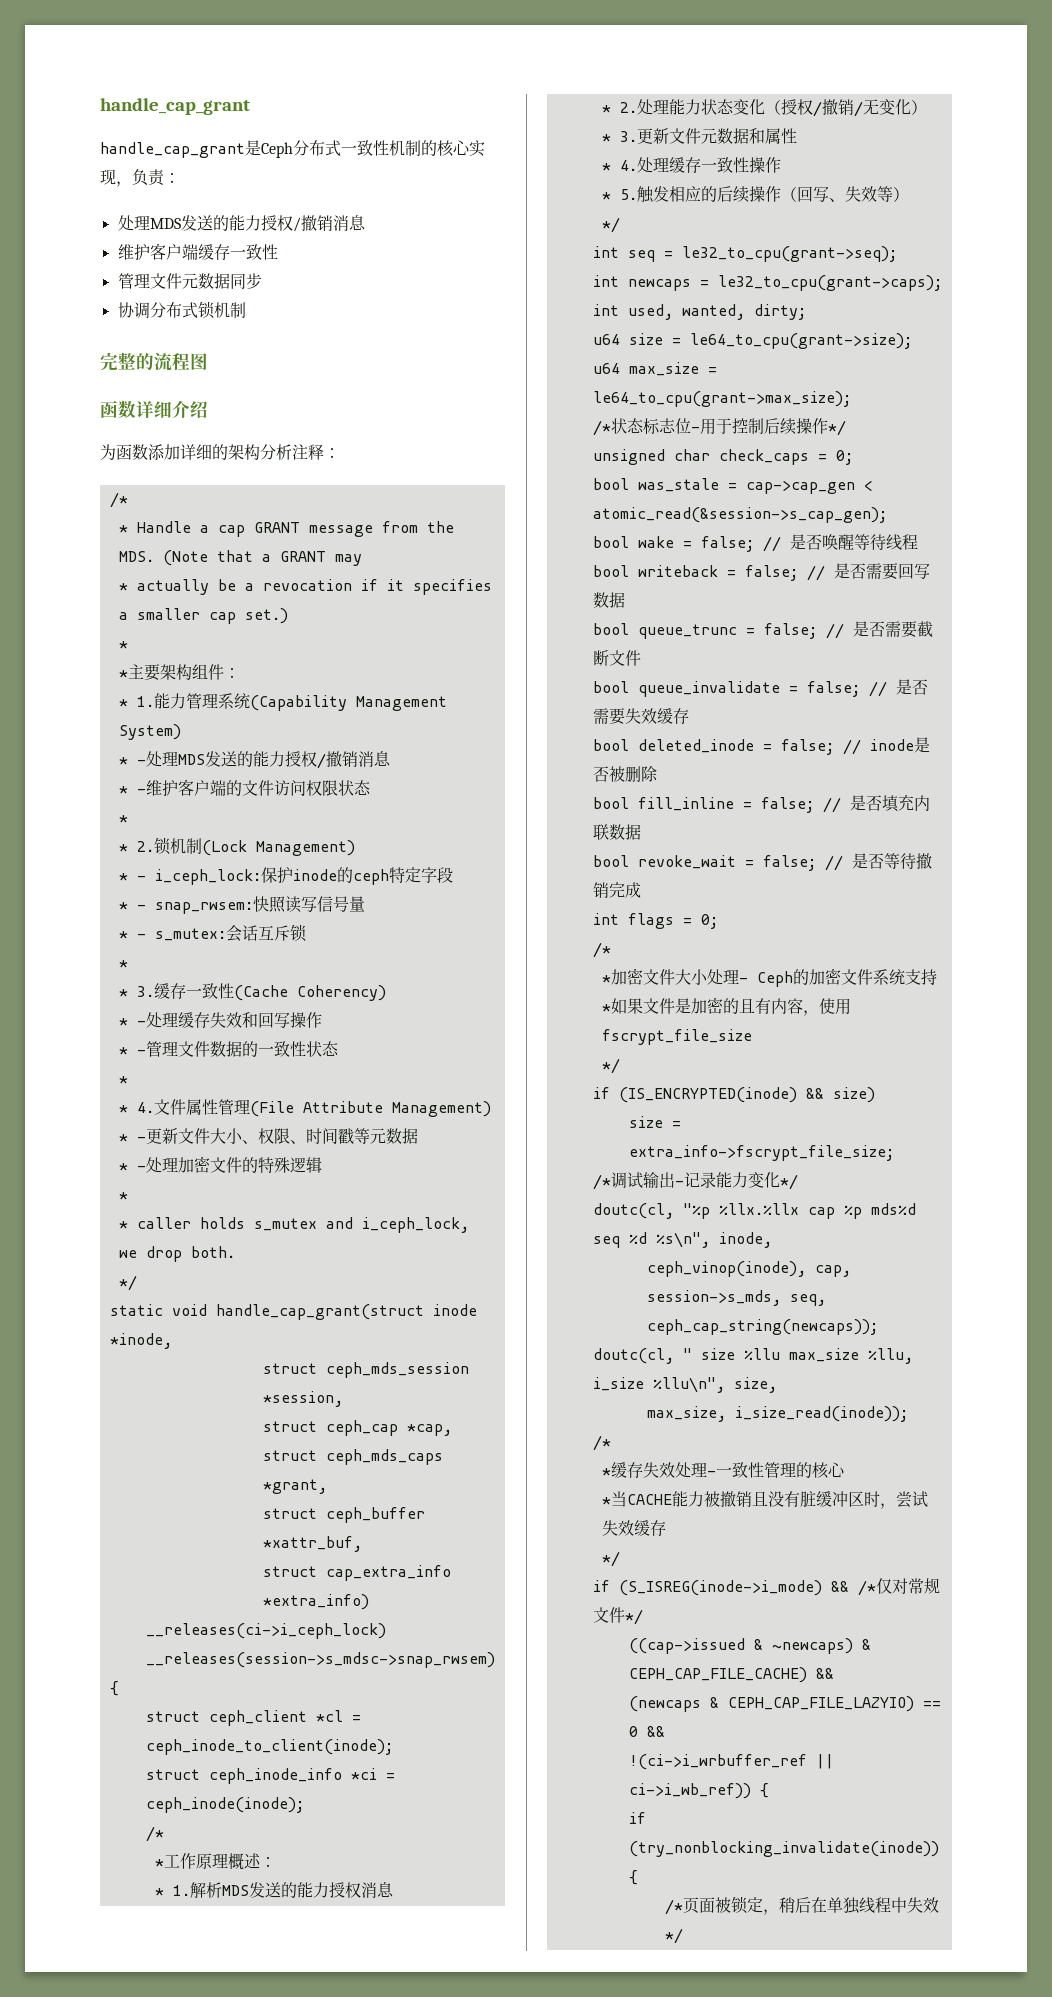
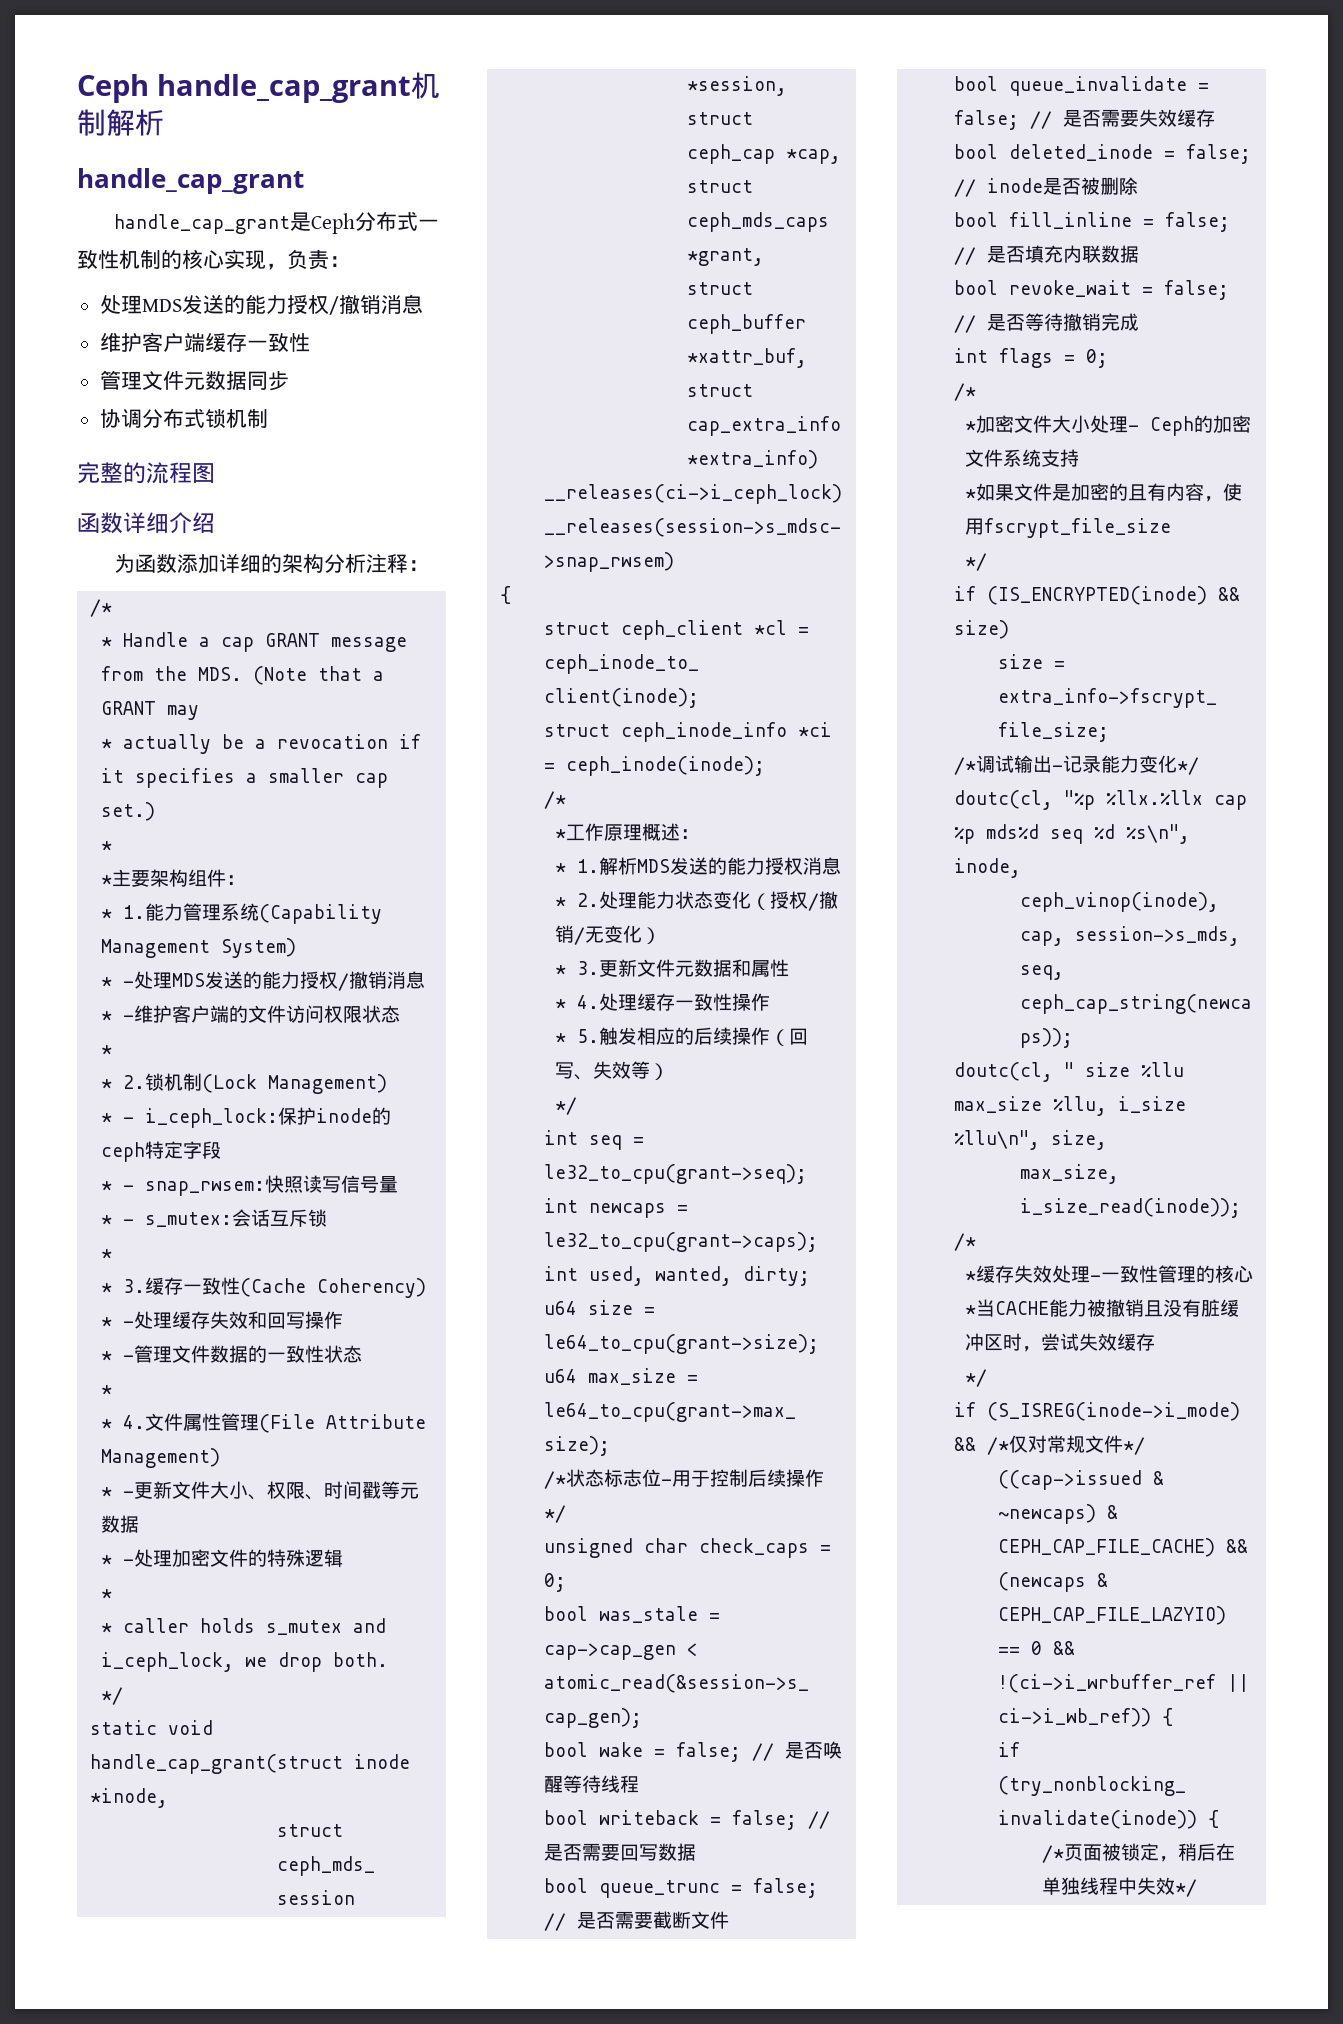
+ Ceph handle_cap_grant机制解析

